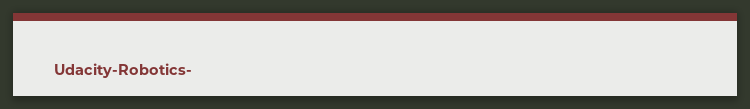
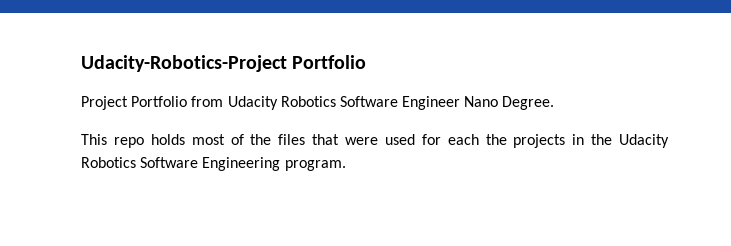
- Udacity-Robotics-
+ Udacity-Robotics-Project Portfolio
+ Project Portfolio from Udacity Robotics Software Engineer Nano Degree.
+ This repo holds most of the files that were used for each the projects in the Udacity Robotics Software Engineering program.

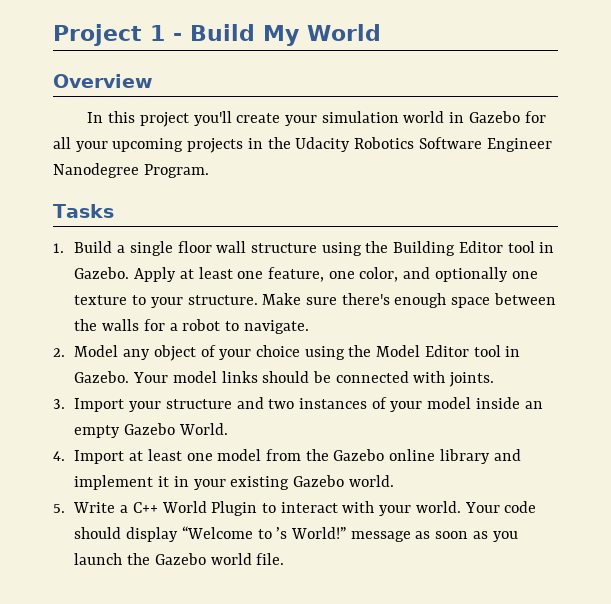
- Udacity-Robotics-Project Portfolio
- Project Portfolio from Udacity Robotics Software Engineer Nano Degree.
- This repo holds most of the files that were used for each the projects in the Udacity Robotics Software Engineering program.
+ Project 1 - Build My World
+ Overview
+ In this project you'll create your simulation world in Gazebo for all your upcoming projects in the Udacity Robotics Software Engineer Nanodegree Program.
+ Tasks
+ 1. Build a single floor wall structure using the Building Editor tool in Gazebo. Apply at least one feature, one color, and optionally one texture to your structure. Make sure there's enough space between the walls for a robot to navigate.
+ 2. Model any object of your choice using the Model Editor tool in Gazebo. Your model links should be connected with joints.
+ 3. Import your structure and two instances of your model inside an empty Gazebo World.
+ 4. Import at least one model from the Gazebo online library and implement it in your existing Gazebo world.
+ 5. Write a C++ World Plugin to interact with your world. Your code should display “Welcome to ’s World!” message as soon as you launch the Gazebo world file.

